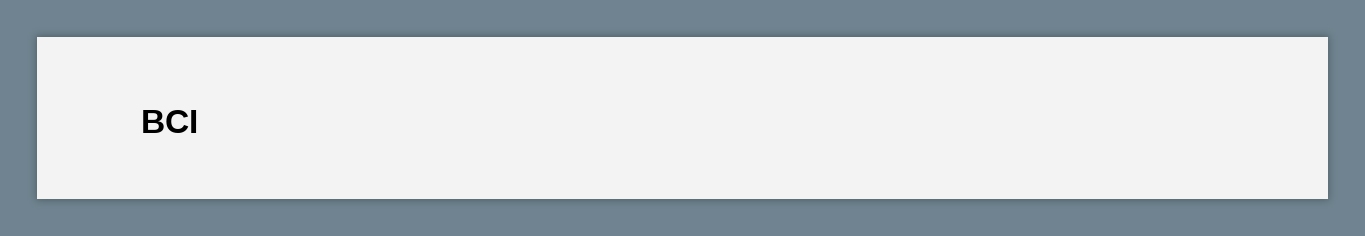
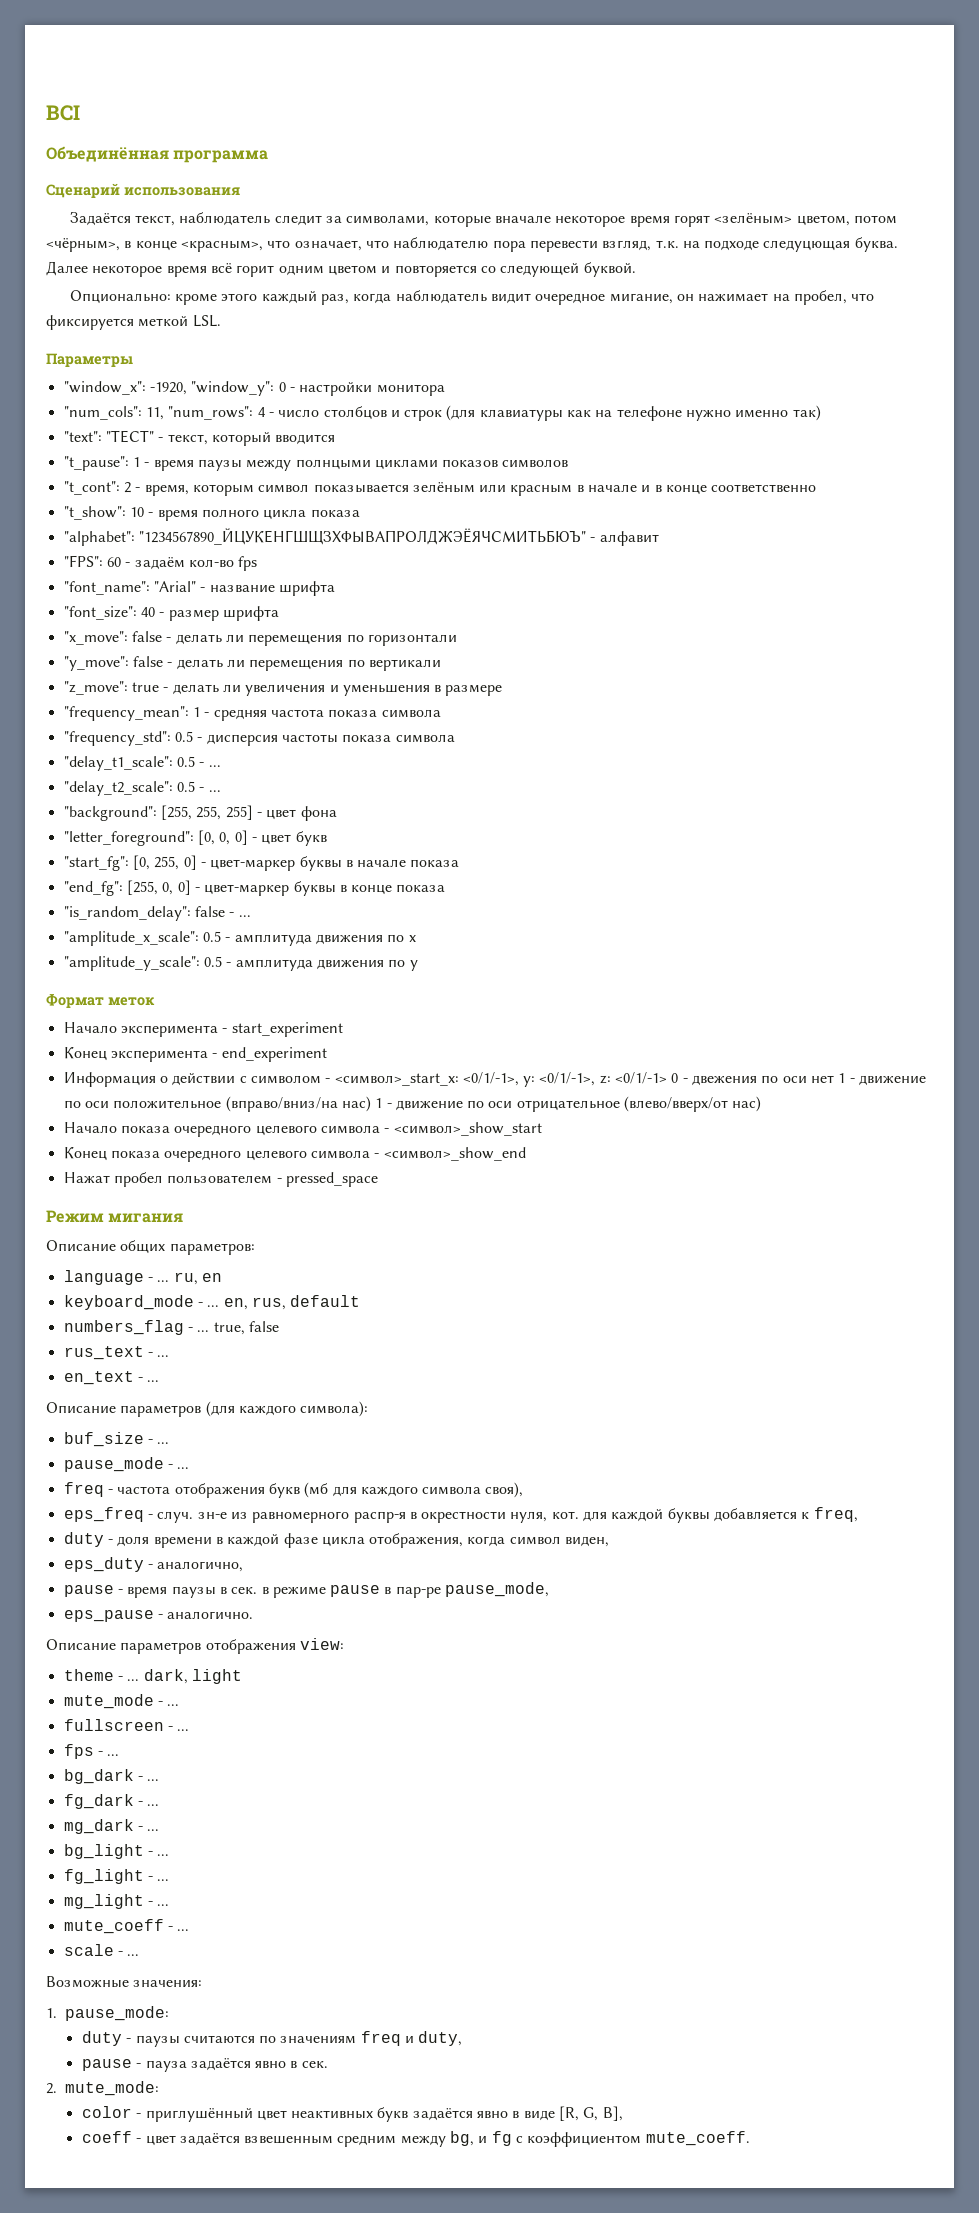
+ Объединённая программа
+ Сценарий использования
+ Задаётся текст, наблюдатель следит за символами, которые вначале некоторое время горят <зелёным> цветом, потом <чёрным>, в конце <красным>, что означает, что наблюдателю пора перевести взгляд, т.к. на подходе следуцющая буква. Далее некоторое время всё горит одним цветом и повторяется со следующей буквой.
+ Опционально: кроме этого каждый раз, когда наблюдатель видит очередное мигание, он нажимает на пробел, что фиксируется меткой LSL.
+ Параметры
+ "window_x": -1920, "window_y": 0 - настройки монитора
+ "num_cols": 11, "num_rows": 4 - число столбцов и строк (для клавиатуры как на телефоне нужно именно так)
+ "text": "ТЕСТ" - текст, который вводится
+ "t_pause": 1 - время паузы между полнцыми циклами показов символов
+ "t_cont": 2 - время, которым символ показывается зелёным или красным в начале и в конце соответственно
+ "t_show": 10 - время полного цикла показа
+ "alphabet": "1234567890_ЙЦУКЕНГШЩЗХФЫВАПРОЛДЖЭЁЯЧСМИТЬБЮЪ" - алфавит
+ "FPS": 60 - задаём кол-во fps
+ "font_name": "Arial" - название шрифта
+ "font_size": 40 - размер шрифта
+ "x_move": false - делать ли перемещения по горизонтали
+ "y_move": false - делать ли перемещения по вертикали
+ "z_move": true - делать ли увеличения и уменьшения в размере
+ "frequency_mean": 1 - средняя частота показа символа
+ "frequency_std": 0.5 - дисперсия частоты показа символа
+ "delay_t1_scale": 0.5 - ...
+ "delay_t2_scale": 0.5 - ...
+ "background": [255, 255, 255] - цвет фона
+ "letter_foreground": [0, 0, 0] - цвет букв
+ "start_fg": [0, 255, 0] - цвет-маркер буквы в начале показа
+ "end_fg": [255, 0, 0] - цвет-маркер буквы в конце показа
+ "is_random_delay": false - ...
+ "amplitude_x_scale": 0.5 - амплитуда движения по x
+ "amplitude_y_scale": 0.5 - амплитуда движения по y
+ Формат меток
+ Начало эксперимента - start_experiment
+ Конец эксперимента - end_experiment
+ Информация о действии с символом - <символ>_start_x: <0/1/-1>, y: <0/1/-1>, z: <0/1/-1> 0 - двежения по оси нет 1 - движение по оси положительное (вправо/вниз/на нас) 1 - движение по оси отрицательное (влево/вверх/от нас)
+ Начало показа очередного целевого символа - <символ>_show_start
+ Конец показа очередного целевого символа - <символ>_show_end
+ Нажат пробел пользователем - pressed_space
+ Режим мигания
+ Описание общих параметров:
+ language - ... ru, en
+ keyboard_mode - ... en, rus, default
+ numbers_flag - ... true, false
+ rus_text - ...
+ en_text - ...
+ Описание параметров (для каждого символа):
+ buf_size - ...
+ pause_mode - ...
+ freq - частота отображения букв (мб для каждого символа своя),
+ eps_freq - случ. зн-е из равномерного распр-я в окрестности нуля, кот. для каждой буквы добавляется к freq,
+ duty - доля времени в каждой фазе цикла отображения, когда символ виден,
+ eps_duty - аналогично,
+ pause - время паузы в сек. в режиме pause в пар-ре pause_mode,
+ eps_pause - аналогично.
+ Описание параметров отображения view:
+ theme - ... dark, light
+ mute_mode - ...
+ fullscreen - ...
+ fps - ...
+ bg_dark - ...
+ fg_dark - ...
+ mg_dark - ...
+ bg_light - ...
+ fg_light - ...
+ mg_light - ...
+ mute_coeff - ...
+ scale - ...
+ Возможные значения:
+ 1. pause_mode:
+ duty - паузы считаются по значениям freq и duty,
+ pause - пауза задаётся явно в сек.
+ 2. mute_mode:
+ color - приглушённый цвет неактивных букв задаётся явно в виде [R, G, B],
+ coeff - цвет задаётся взвешенным средним между bg, и fg с коэффициентом mute_coeff.

